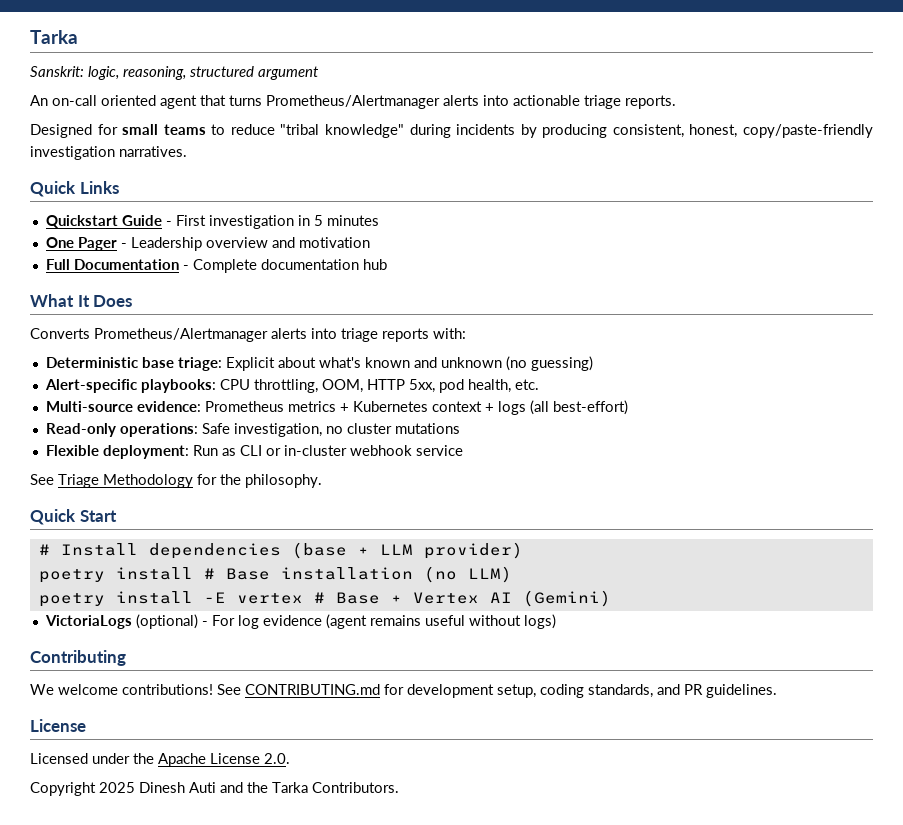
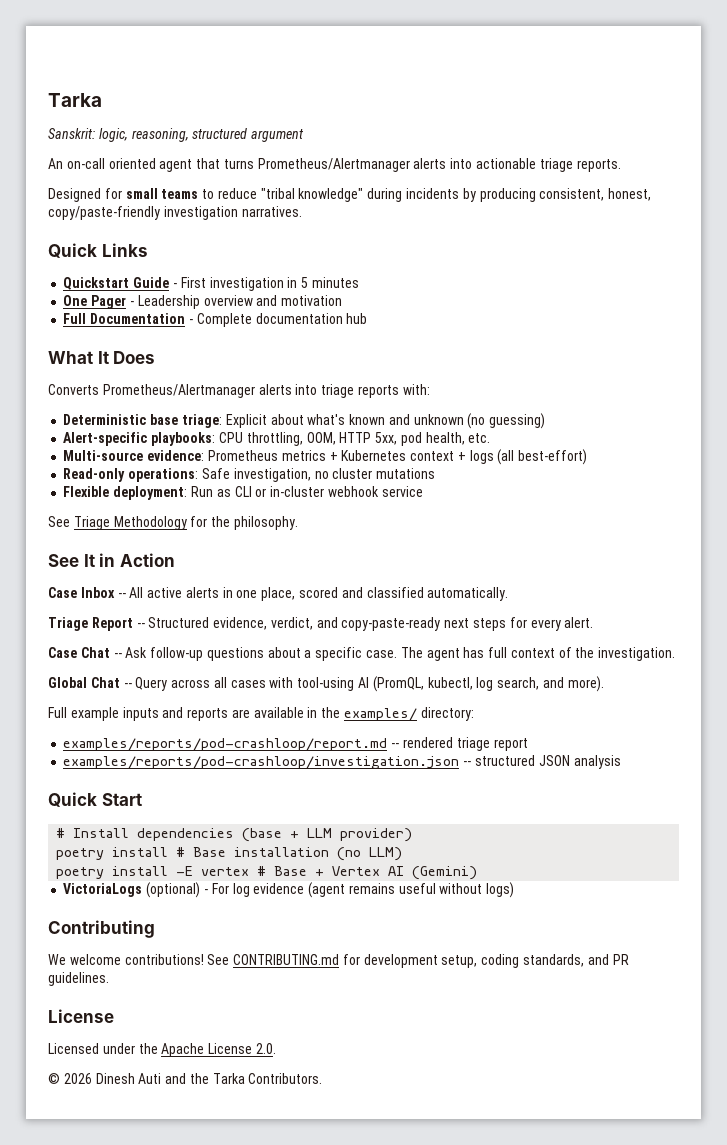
+ See It in Action
+ Case Inbox -- All active alerts in one place, scored and classified automatically.
+ Triage Report -- Structured evidence, verdict, and copy-paste-ready next steps for every alert.
+ Case Chat -- Ask follow-up questions about a specific case. The agent has full context of the investigation.
+ Global Chat -- Query across all cases with tool-using AI (PromQL, kubectl, log search, and more).
+ Full example inputs and reports are available in the examples/ directory:
+ examples/reports/pod-crashloop/report.md -- rendered triage report
+ examples/reports/pod-crashloop/investigation.json -- structured JSON analysis
- Copyright 2025 Dinesh Auti and the Tarka Contributors.
+ © 2026 Dinesh Auti and the Tarka Contributors.

